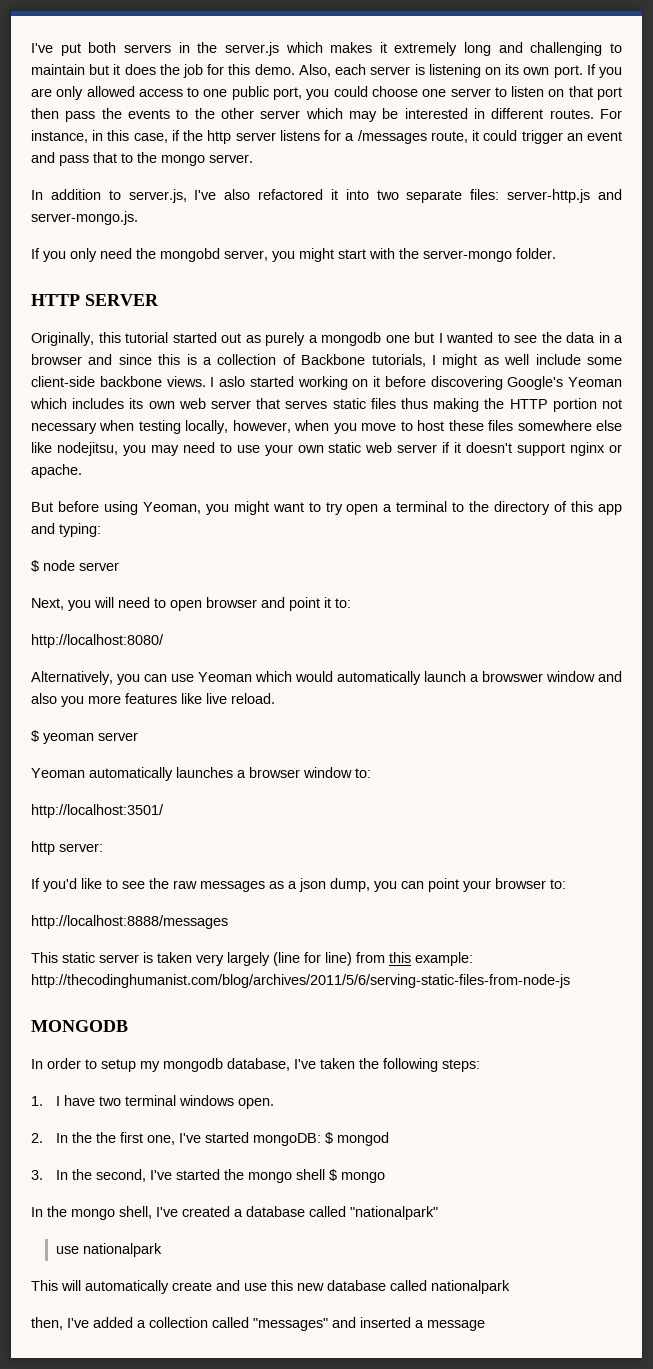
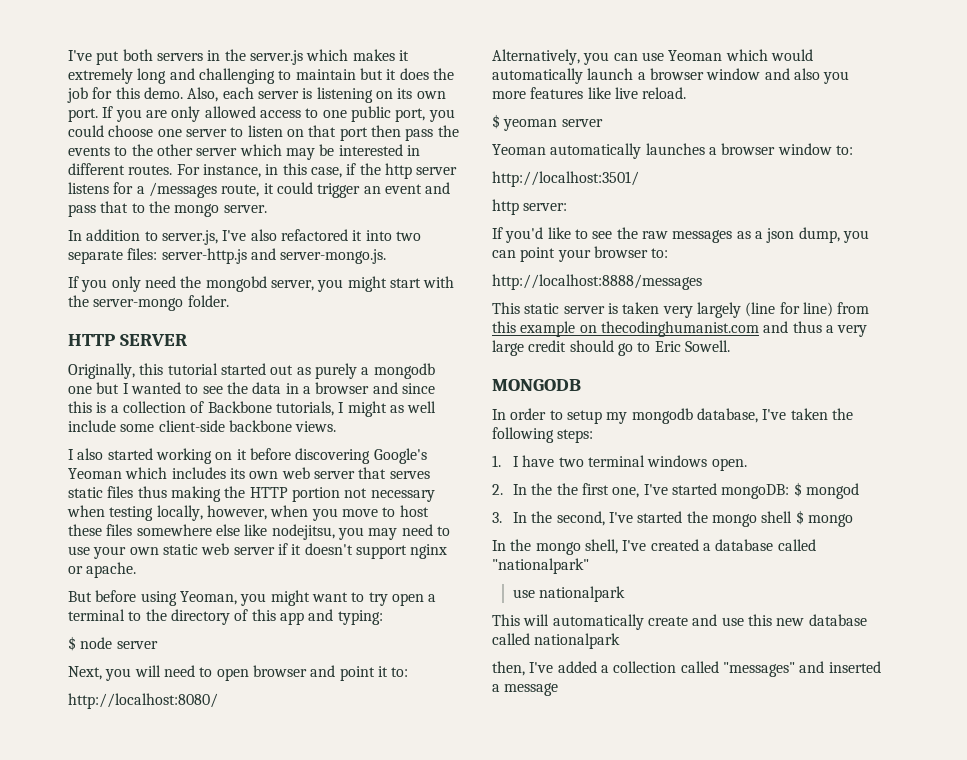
- Originally, this tutorial started out as purely a mongodb one but I wanted to see the data in a browser and since this is a collection of Backbone tutorials, I might as well include some client-side backbone views. I aslo started working on it before discovering Google's Yeoman which includes its own web server that serves static files thus making the HTTP portion not necessary when testing locally, however, when you move to host these files somewhere else like nodejitsu, you may need to use your own static web server if it doesn't support nginx or apache.
+ Originally, this tutorial started out as purely a mongodb one but I wanted to see the data in a browser and since this is a collection of Backbone tutorials, I might as well include some client-side backbone views.
+ I also started working on it before discovering Google's Yeoman which includes its own web server that serves static files thus making the HTTP portion not necessary when testing locally, however, when you move to host these files somewhere else like nodejitsu, you may need to use your own static web server if it doesn't support nginx or apache.
- Alternatively, you can use Yeoman which would automatically launch a browswer window and also you more features like live reload.
+ Alternatively, you can use Yeoman which would automatically launch a browser window and also you more features like live reload.
- This static server is taken very largely (line for line) from this example: http://thecodinghumanist.com/blog/archives/2011/5/6/serving-static-files-from-node-js
+ This static server is taken very largely (line for line) from this example on thecodinghumanist.com and thus a very large credit should go to Eric Sowell.

